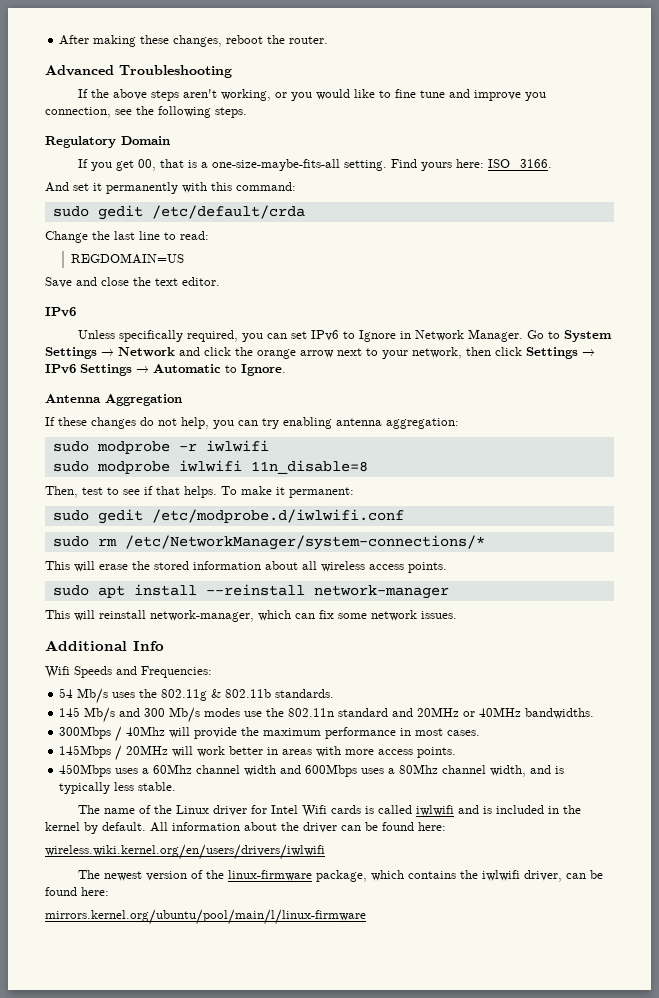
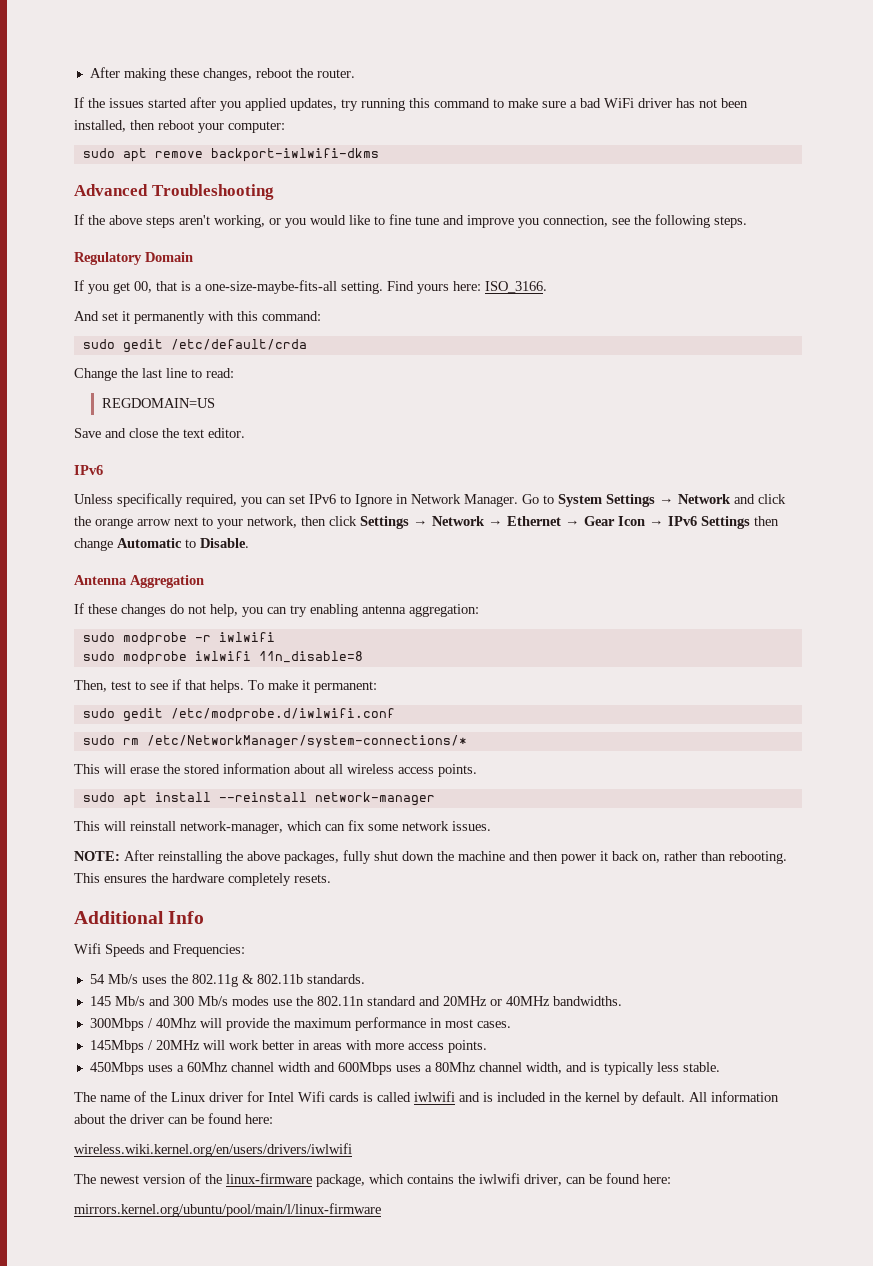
+ If the issues started after you applied updates, try running this command to make sure a bad WiFi driver has not been installed, then reboot your computer:
+ sudo apt remove backport-iwlwifi-dkms
- Go to System Settings → Network and click the orange arrow next to your network, then click Settings → IPv6 Settings → Automatic to Ignore.
+ Go to System Settings → Network and click the orange arrow next to your network, then click Settings → Network → Ethernet → Gear Icon → IPv6 Settings then change Automatic to Disable.
+ NOTE: After reinstalling the above packages, fully shut down the machine and then power it back on, rather than rebooting. This ensures the hardware completely resets.

